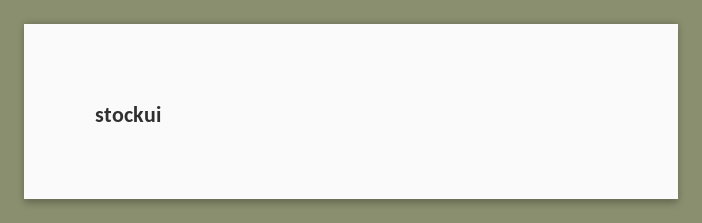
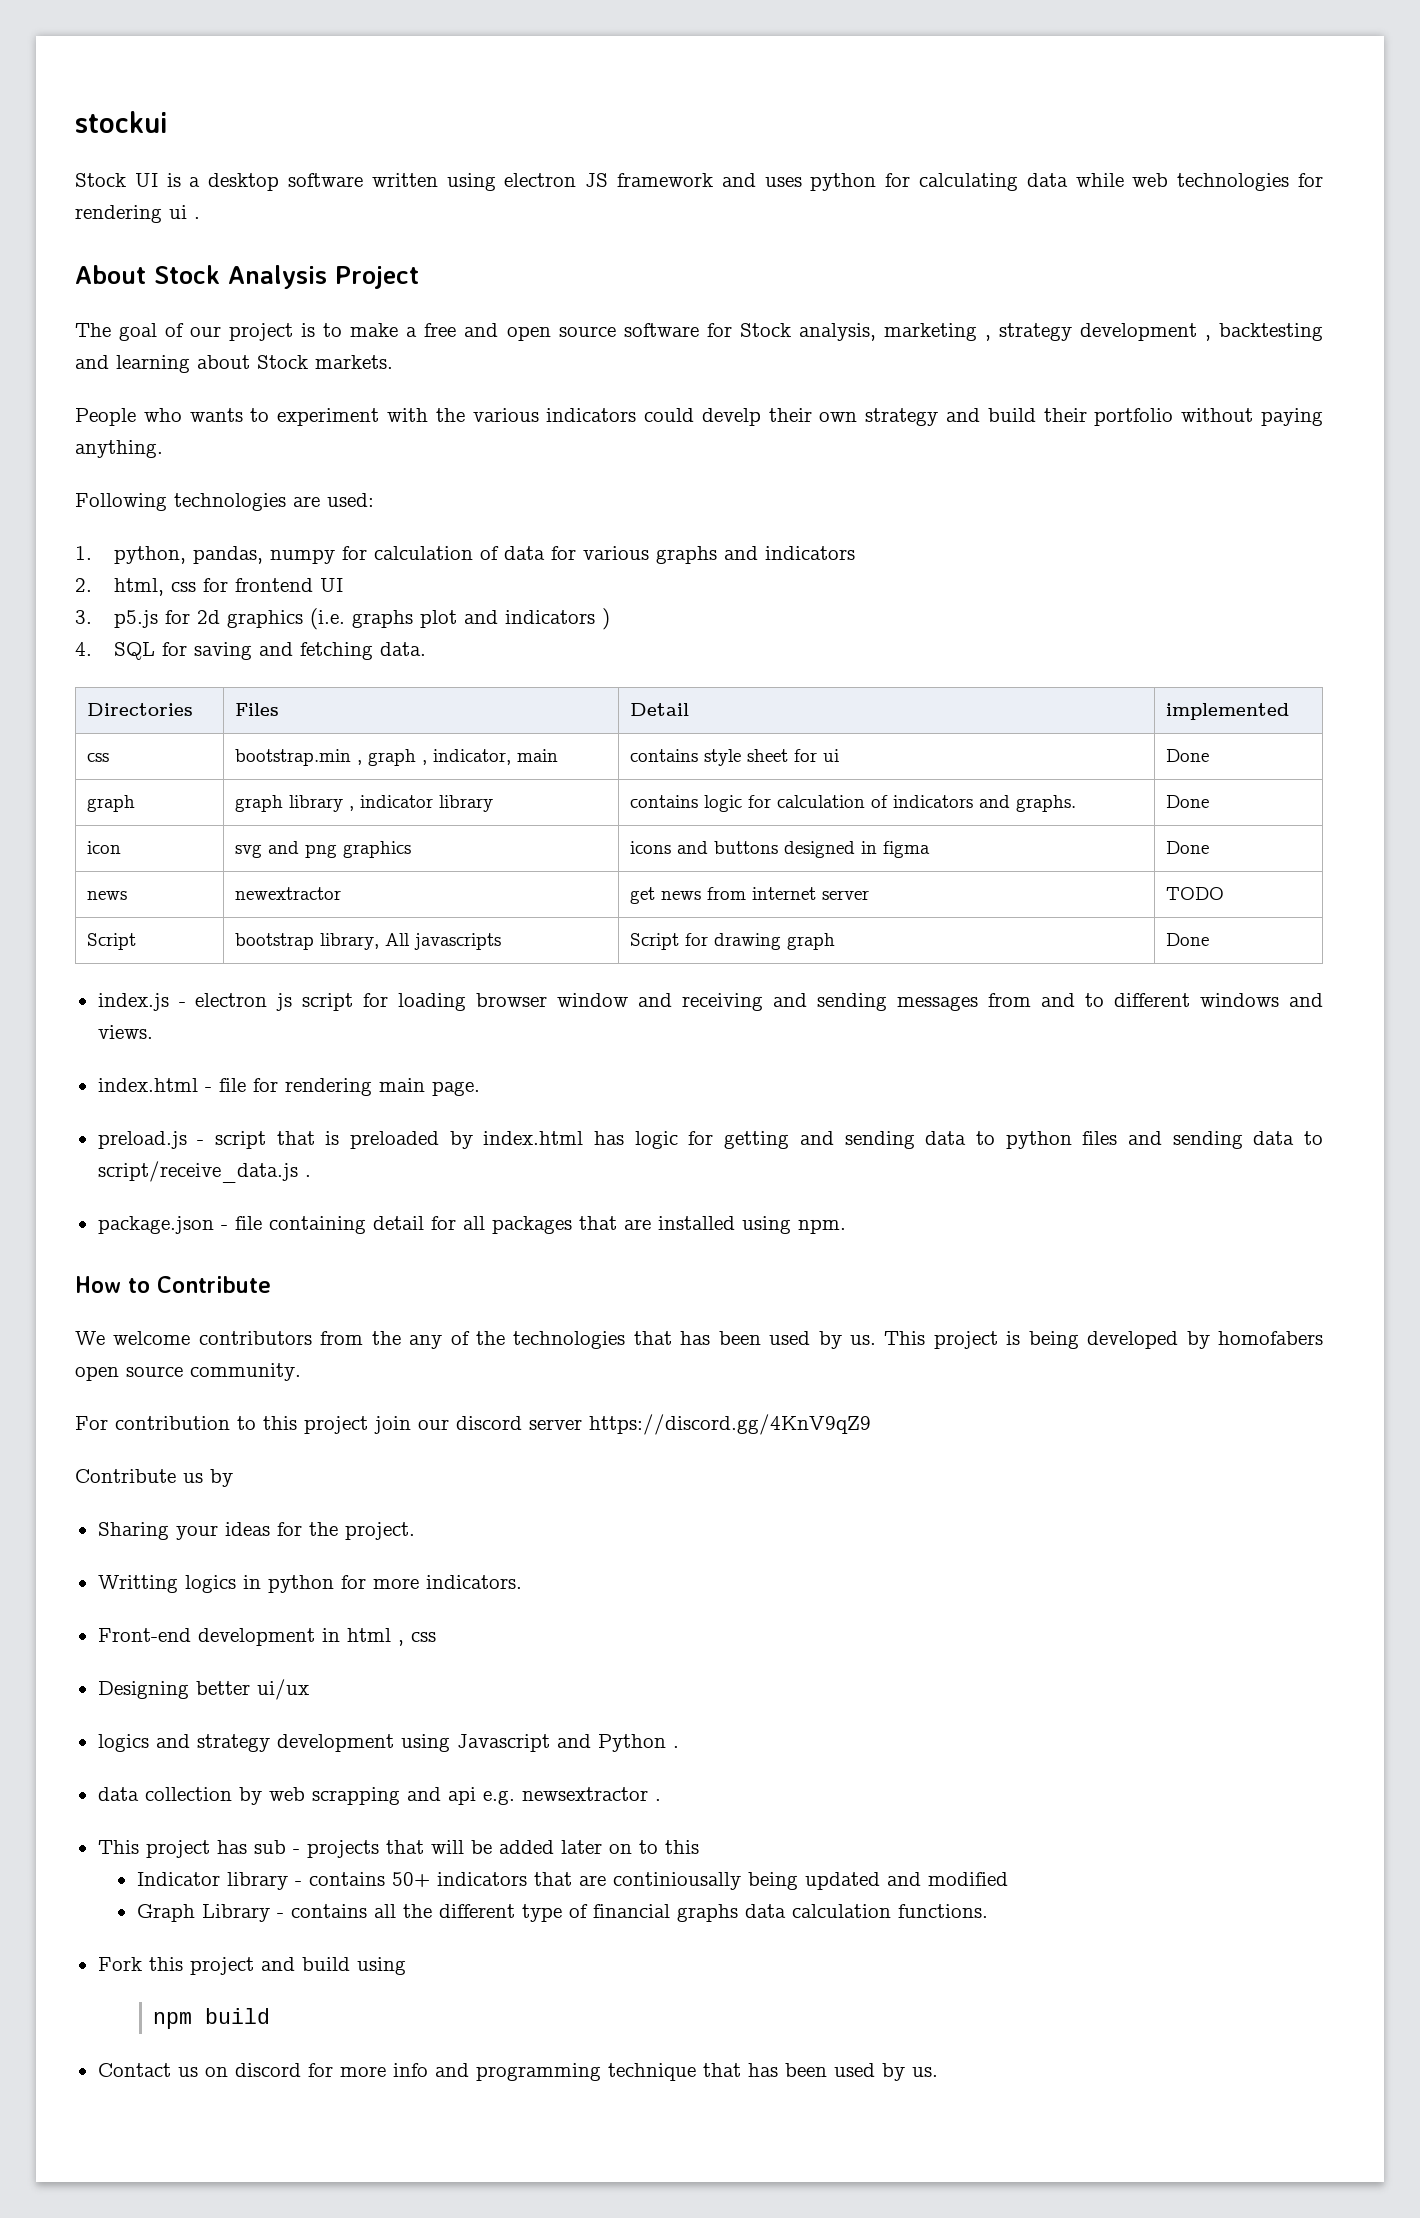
+ Stock UI is a desktop software written using electron JS framework and uses python for calculating data while web technologies for rendering ui .
+ About Stock Analysis Project
+ The goal of our project is to make a free and open source software for Stock analysis, marketing , strategy development , backtesting and learning about Stock markets.
+ People who wants to experiment with the various indicators could develp their own strategy and build their portfolio without paying anything.
+ Following technologies are used:
+ 1. python, pandas, numpy for calculation of data for various graphs and indicators
+ 2. html, css for frontend UI
+ 3. p5.js for 2d graphics (i.e. graphs plot and indicators )
+ 4. SQL for saving and fetching data.
+ Directories | Files | Detail | implemented
+ css | bootstrap.min , graph , indicator, main | contains style sheet for ui | Done
+ graph | graph library , indicator library | contains logic for calculation of indicators and graphs. | Done
+ icon | svg and png graphics | icons and buttons designed in figma | Done
+ news | newextractor | get news from internet server | TODO
+ Script | bootstrap library, All javascripts | Script for drawing graph | Done
+ index.js - electron js script for loading browser window and receiving and sending messages from and to different windows and views.
+ index.html - file for rendering main page.
+ preload.js - script that is preloaded by index.html has logic for getting and sending data to python files and sending data to script/receive_data.js .
+ package.json - file containing detail for all packages that are installed using npm.
+ How to Contribute
+ We welcome contributors from the any of the technologies that has been used by us. This project is being developed by homofabers open source community.
+ For contribution to this project join our discord server https://discord.gg/4KnV9qZ9
+ Contribute us by
+ Sharing your ideas for the project.
+ Writting logics in python for more indicators.
+ Front-end development in html , css
+ Designing better ui/ux
+ logics and strategy development using Javascript and Python .
+ data collection by web scrapping and api e.g. newsextractor .
+ This project has sub - projects that will be added later on to this
+ Indicator library - contains 50+ indicators that are continiousally being updated and modified
+ Graph Library - contains all the different type of financial graphs data calculation functions.
+ Fork this project and build using
+ npm build
+ Contact us on discord for more info and programming technique that has been used by us.

